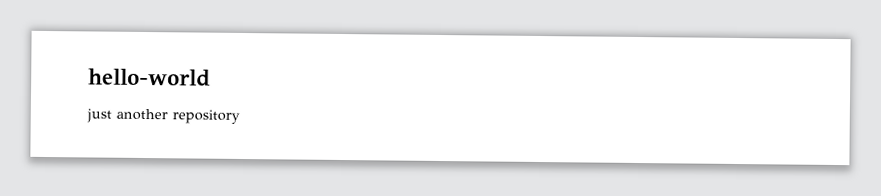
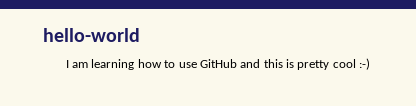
- just another repository
+ I am learning how to use GitHub and this is pretty cool :-)

